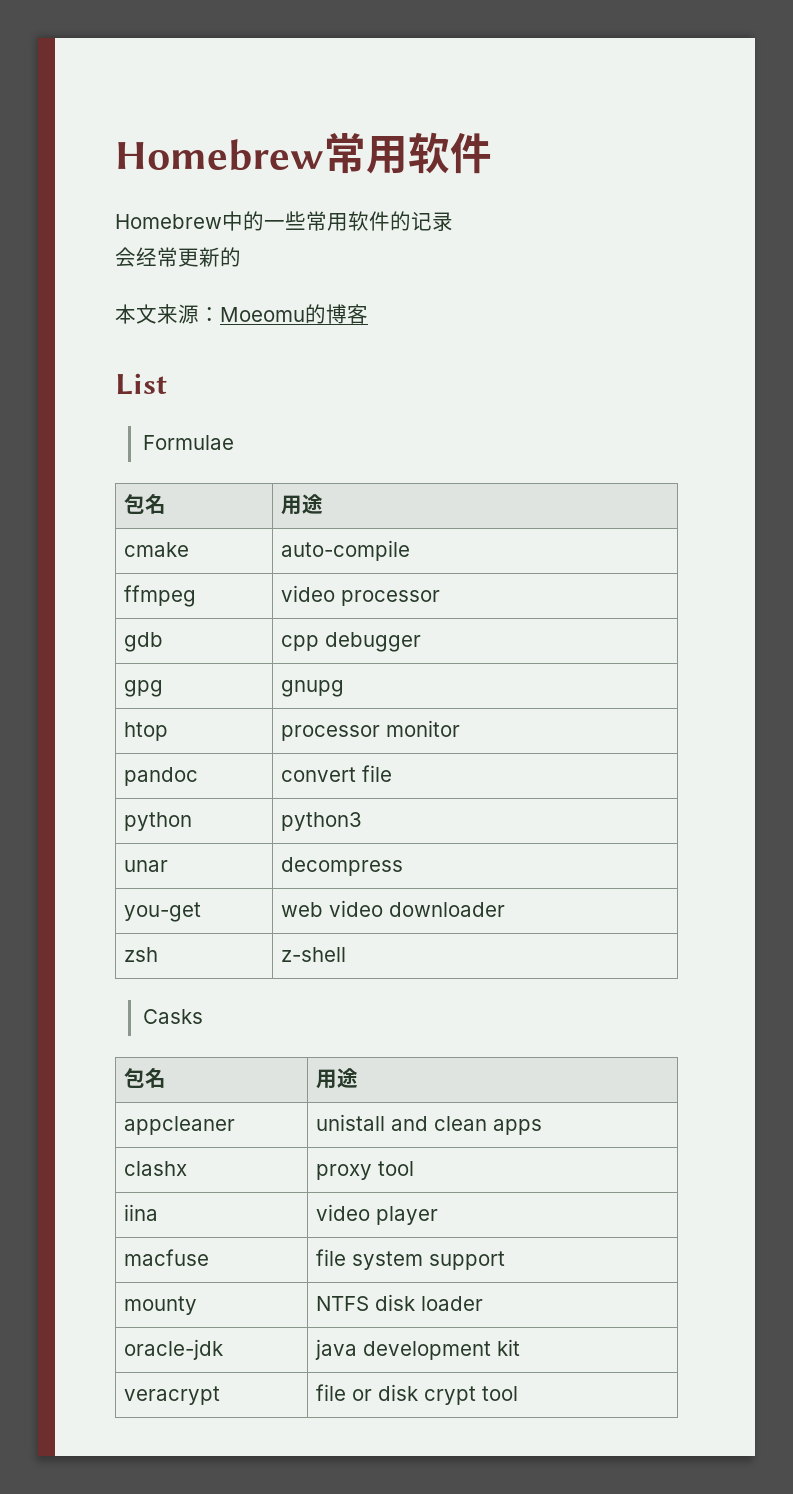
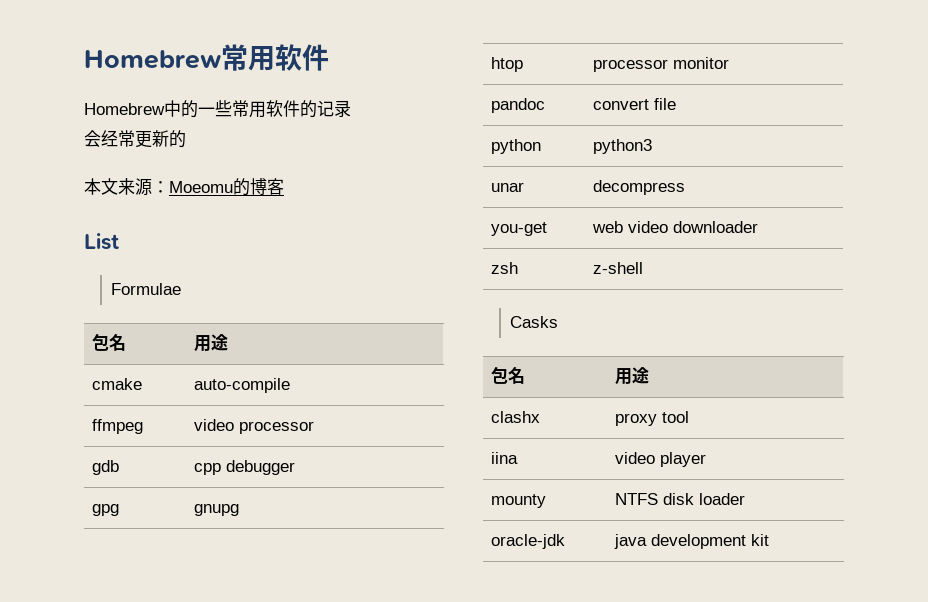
- appcleaner | unistall and clean apps
- macfuse | file system support
- veracrypt | file or disk crypt tool

